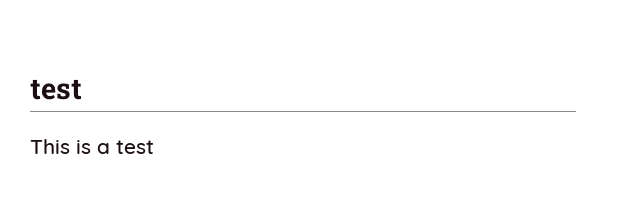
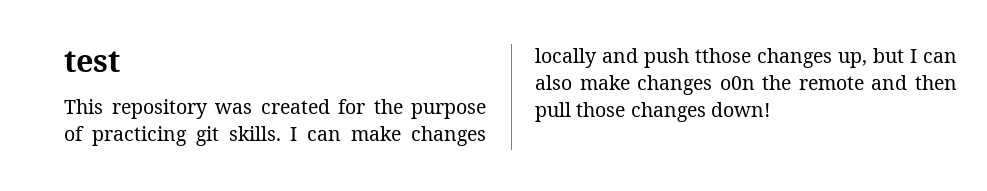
- This is a test
+ This repository was created for the purpose of practicing git skills. I can make changes locally and push tthose changes up, but I can also make changes o0n the remote and then pull those changes down!

